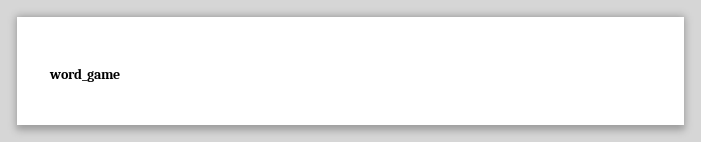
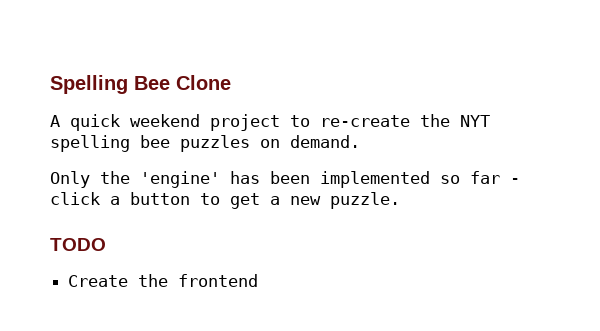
- word_game
+ Spelling Bee Clone
+ A quick weekend project to re-create the NYT spelling bee puzzles on demand.
+ Only the 'engine' has been implemented so far - click a button to get a new puzzle.
+ TODO
+ Create the frontend

